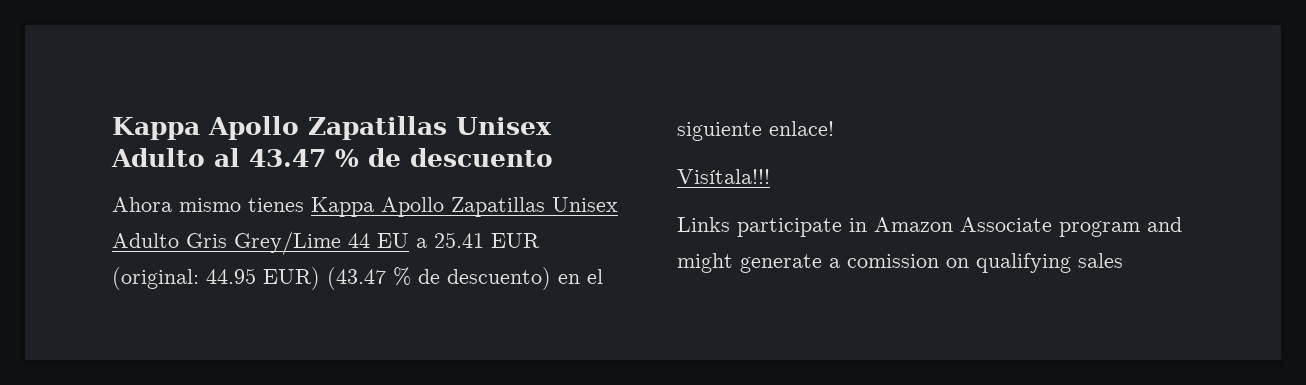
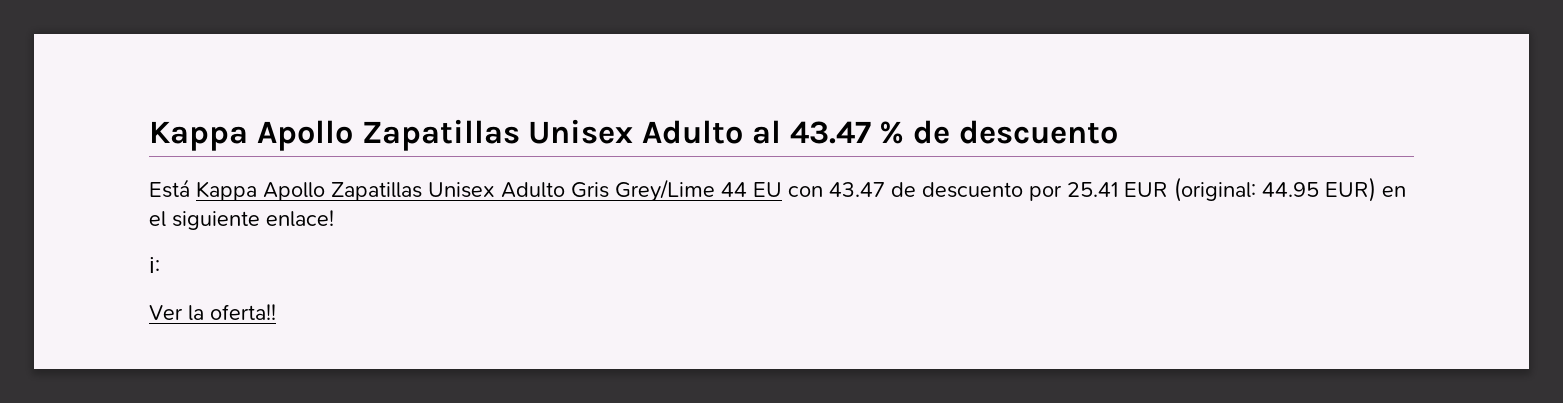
- Ahora mismo tienes Kappa Apollo Zapatillas Unisex Adulto Gris Grey/Lime 44 EU a 25.41 EUR (original: 44.95 EUR) (43.47 % de descuento) en el siguiente enlace!
+ Está Kappa Apollo Zapatillas Unisex Adulto Gris Grey/Lime 44 EU con 43.47 de descuento por 25.41 EUR (original: 44.95 EUR) en el siguiente enlace!
- Visítala!!!
- Links participate in Amazon Associate program and might generate a comission on qualifying sales
+ ℹ:
+ Ver la oferta!!

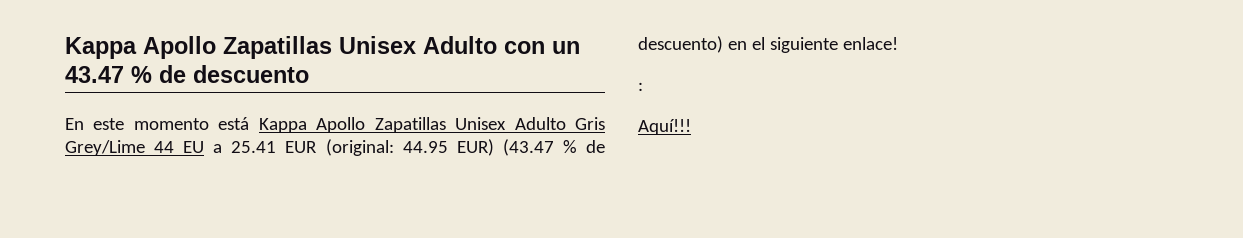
- Kappa Apollo Zapatillas Unisex Adulto al 43.47 % de descuento
+ Kappa Apollo Zapatillas Unisex Adulto con un 43.47 % de descuento
- Está Kappa Apollo Zapatillas Unisex Adulto Gris Grey/Lime 44 EU con 43.47 de descuento por 25.41 EUR (original: 44.95 EUR) en el siguiente enlace!
+ En este momento está Kappa Apollo Zapatillas Unisex Adulto Gris Grey/Lime 44 EU a 25.41 EUR (original: 44.95 EUR) (43.47 % de descuento) en el siguiente enlace!
- ℹ:
- Ver la oferta!!
+ :
+ Aquí!!!

